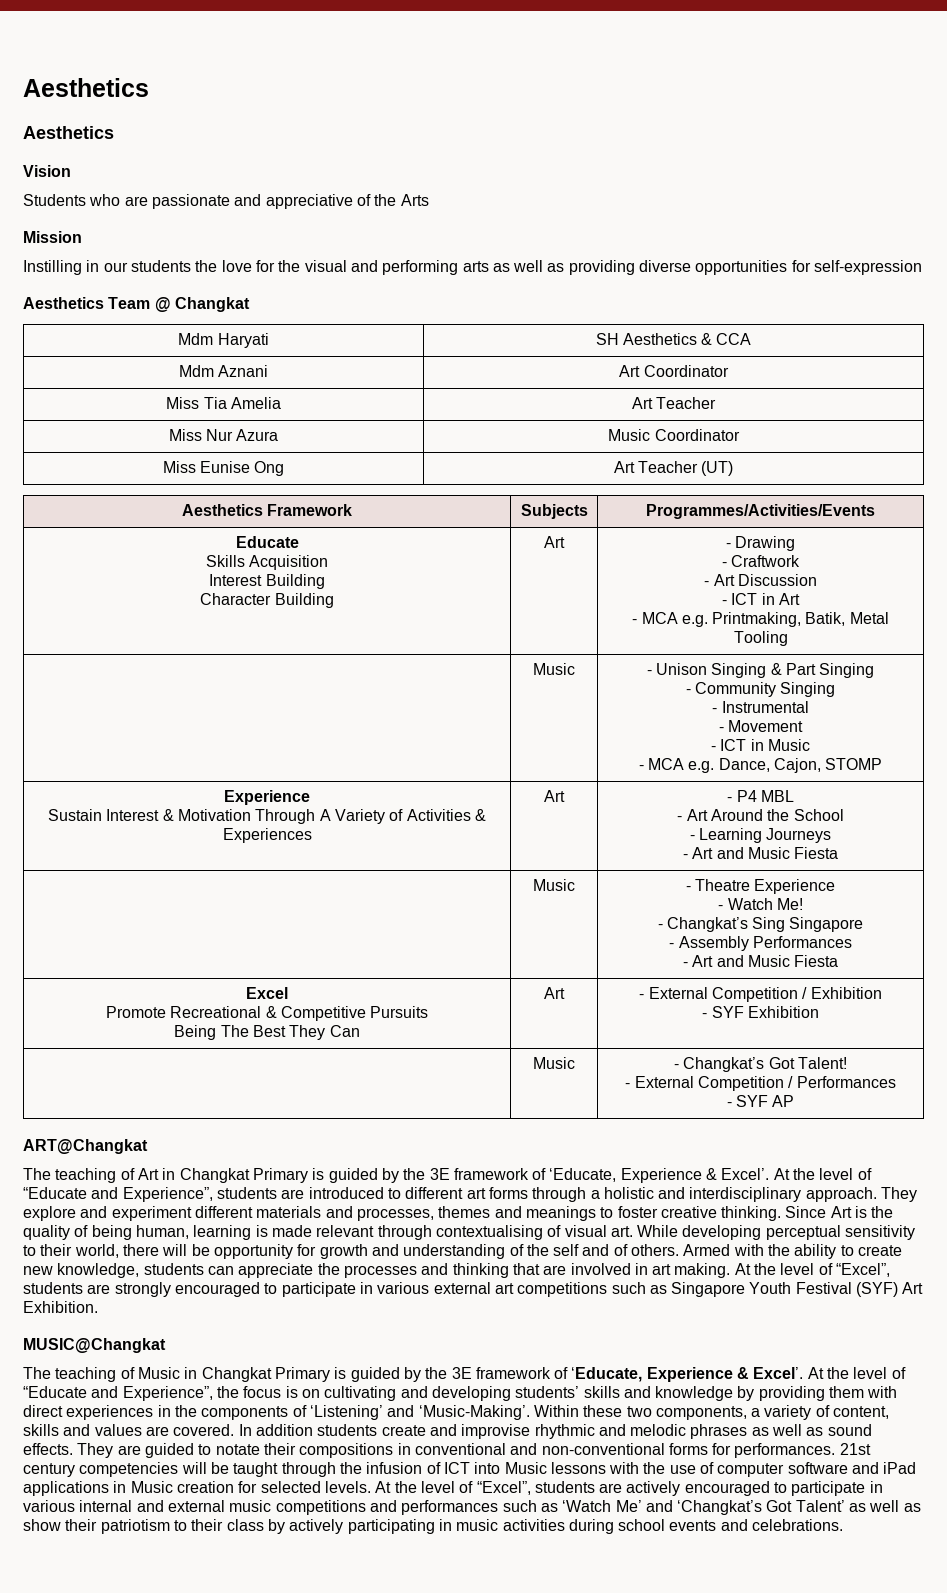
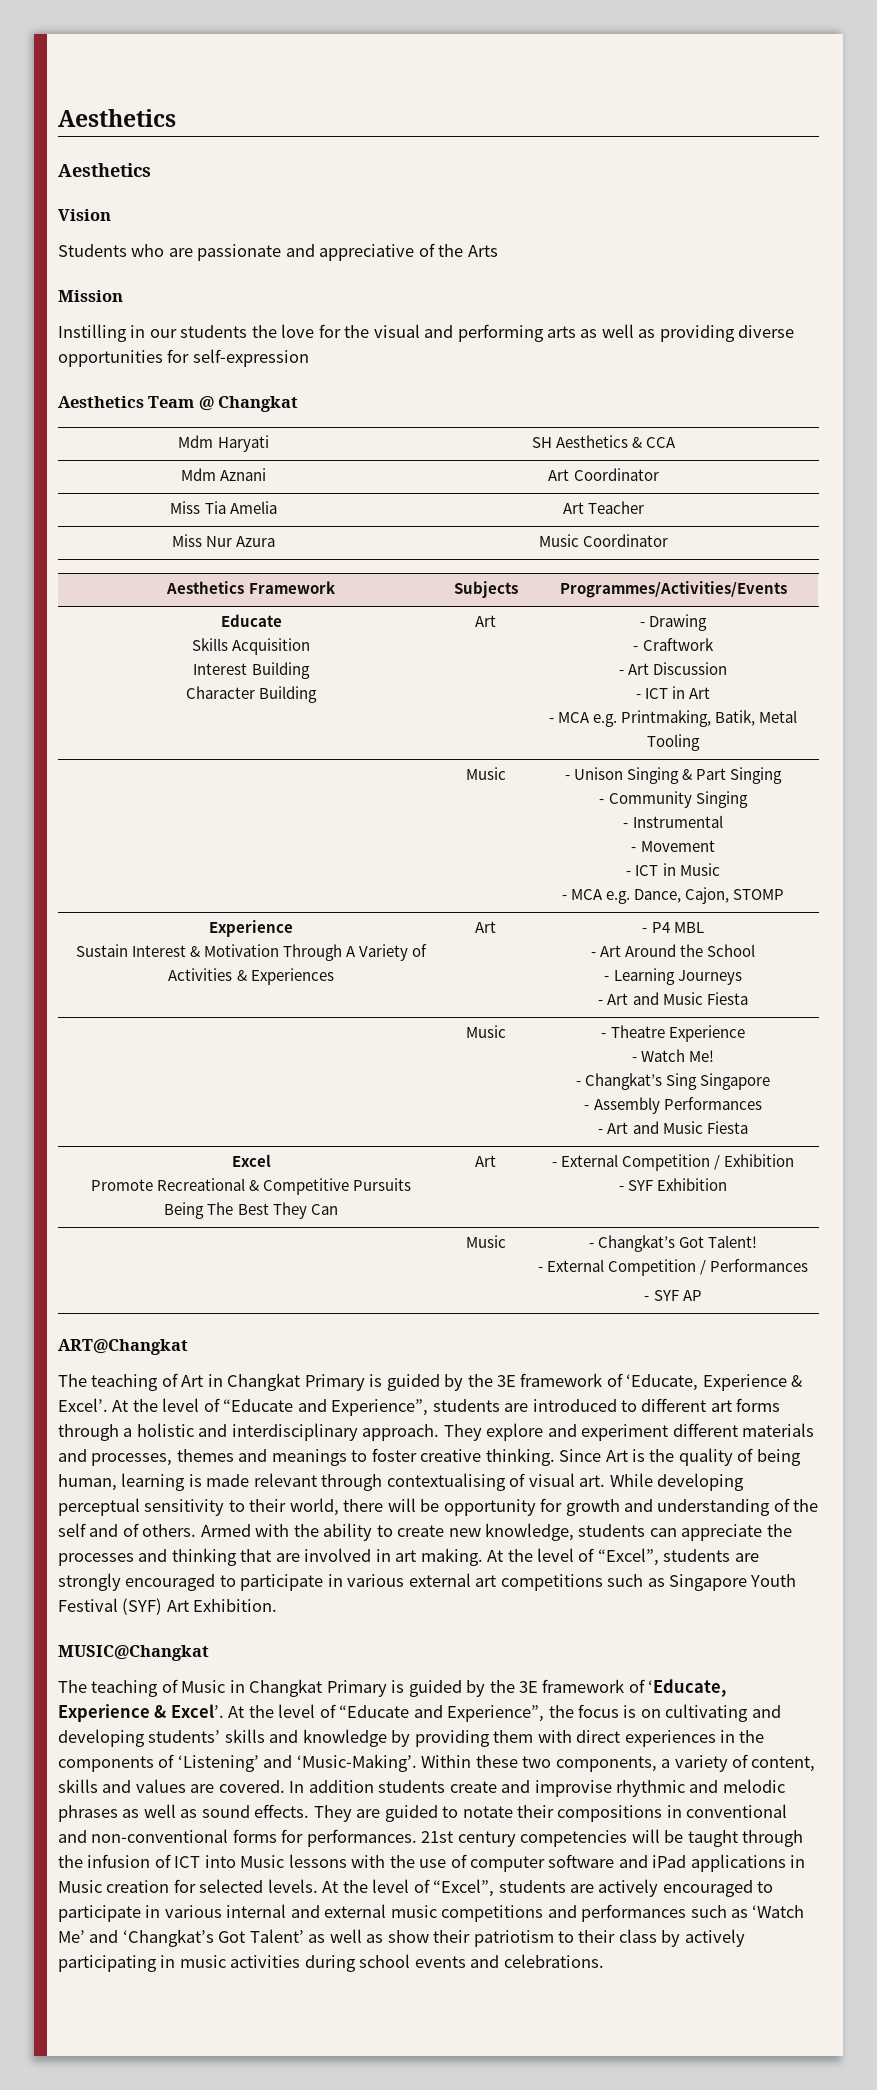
- Miss Eunise Ong | Art Teacher (UT)

